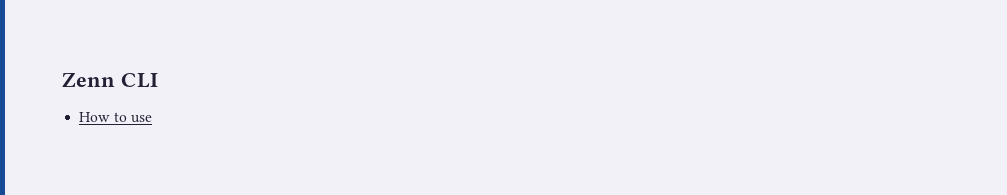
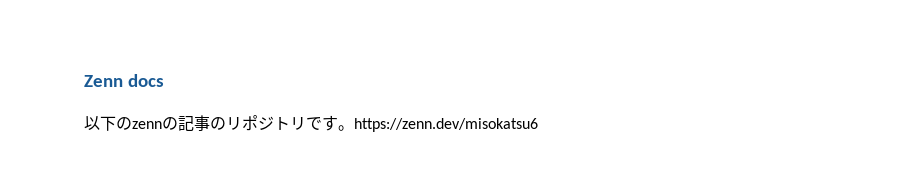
- Zenn CLI
- How to use
+ Zenn docs
+ 以下のzennの記事のリポジトリです。https://zenn.dev/misokatsu6

